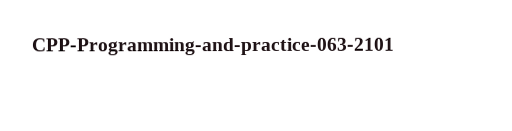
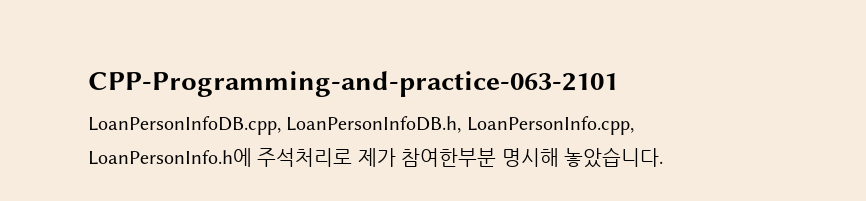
+ LoanPersonInfoDB.cpp, LoanPersonInfoDB.h, LoanPersonInfo.cpp, LoanPersonInfo.h에 주석처리로 제가 참여한부분 명시해 놓았습니다.

